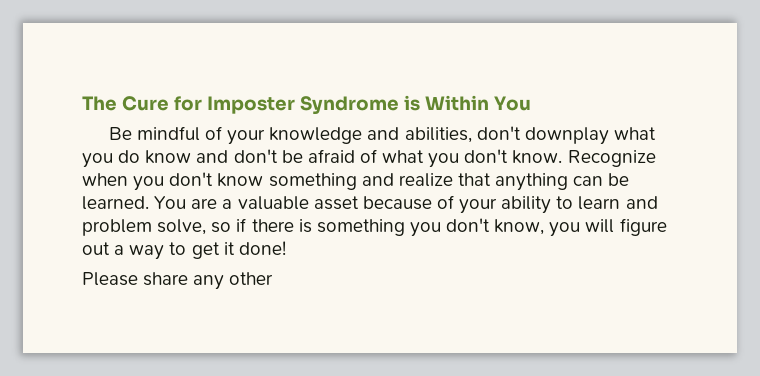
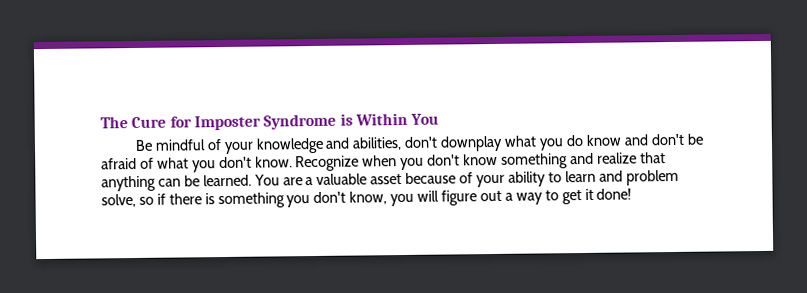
- Please share any other

